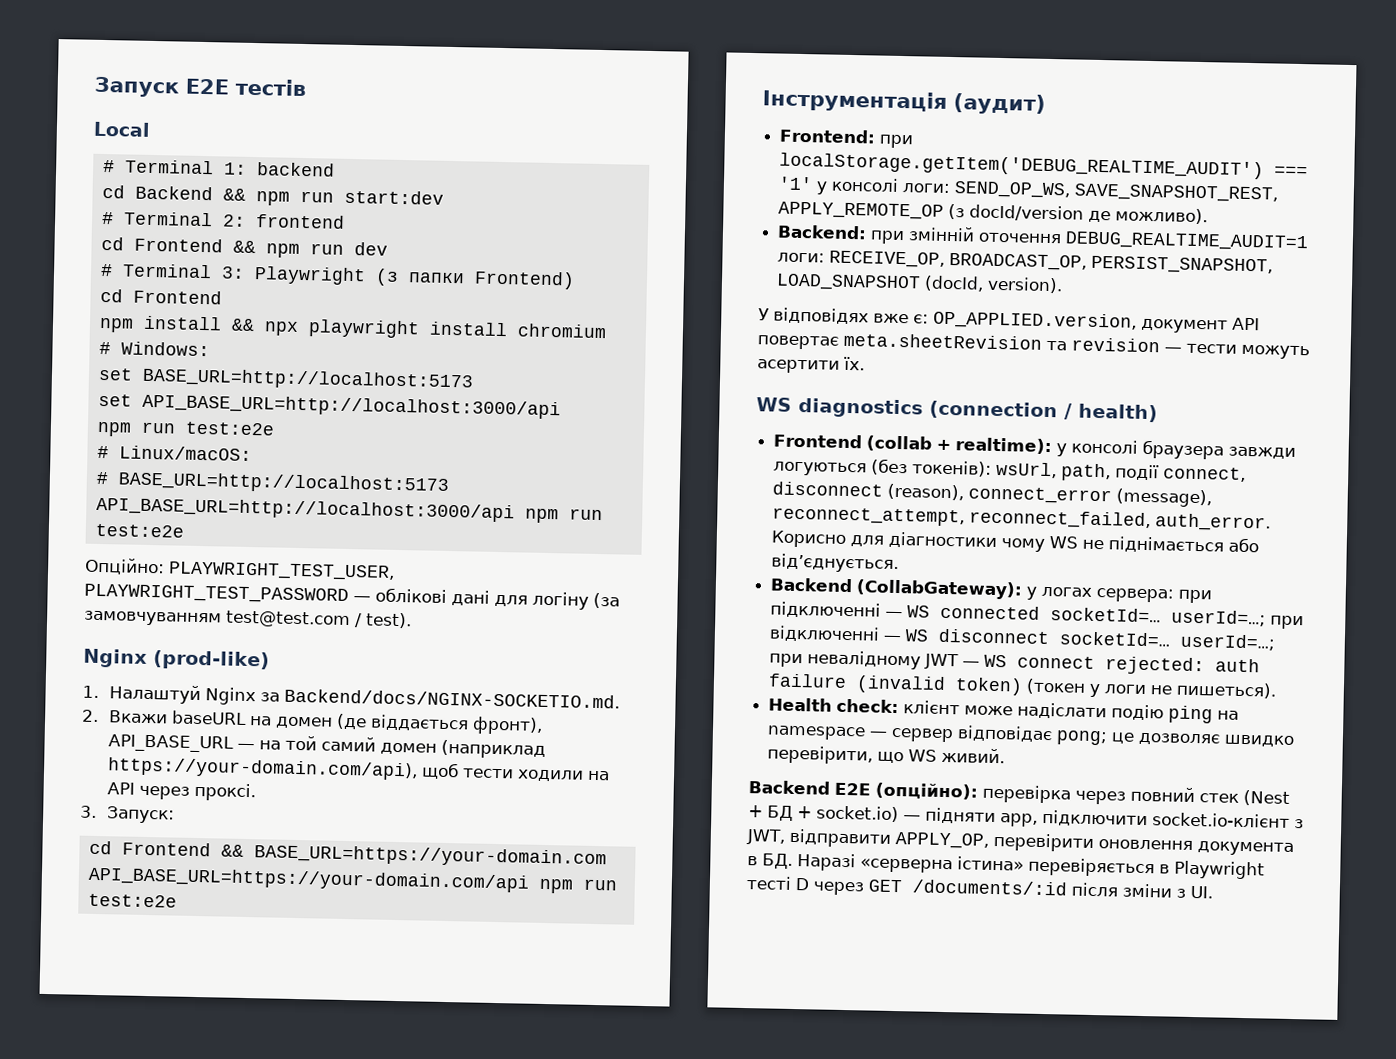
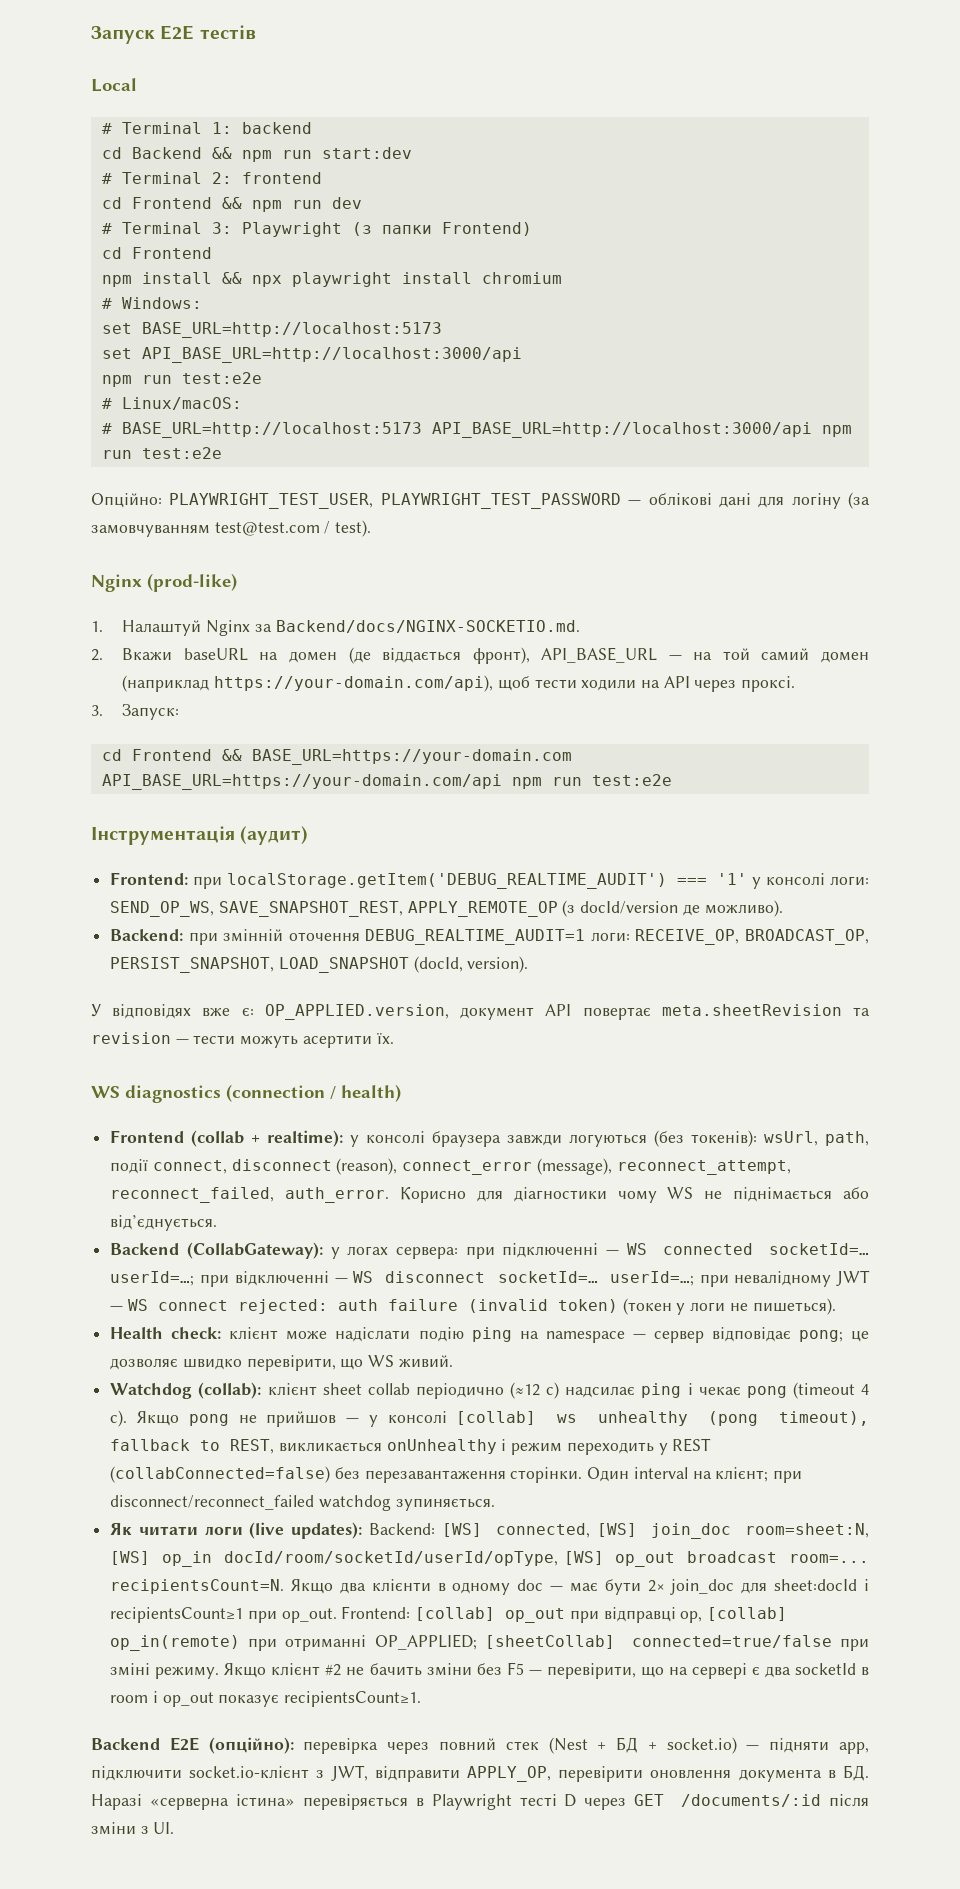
+ Watchdog (collab): клієнт sheet collab періодично (≈12 с) надсилає ping і чекає pong (timeout 4 с). Якщо pong не прийшов — у консолі [collab] ws unhealthy (pong timeout), fallback to REST, викликається onUnhealthy і режим переходить у REST (collabConnected=false) без перезавантаження сторінки. Один interval на клієнт; при disconnect/reconnect_failed watchdog зупиняється.
+ Як читати логи (live updates): Backend: [WS] connected, [WS] join_doc room=sheet:N, [WS] op_in docId/room/socketId/userId/opType, [WS] op_out broadcast room=... recipientsCount=N. Якщо два клієнти в одному doc — має бути 2× join_doc для sheet:docId і recipientsCount≥1 при op_out. Frontend: [collab] op_out при відправці op, [collab] op_in(remote) при отриманні OP_APPLIED; [sheetCollab] connected=true/false при зміні режиму. Якщо клієнт #2 не бачить зміни без F5 — перевірити, що на сервері є два socketId в room і op_out показує recipientsCount≥1.

